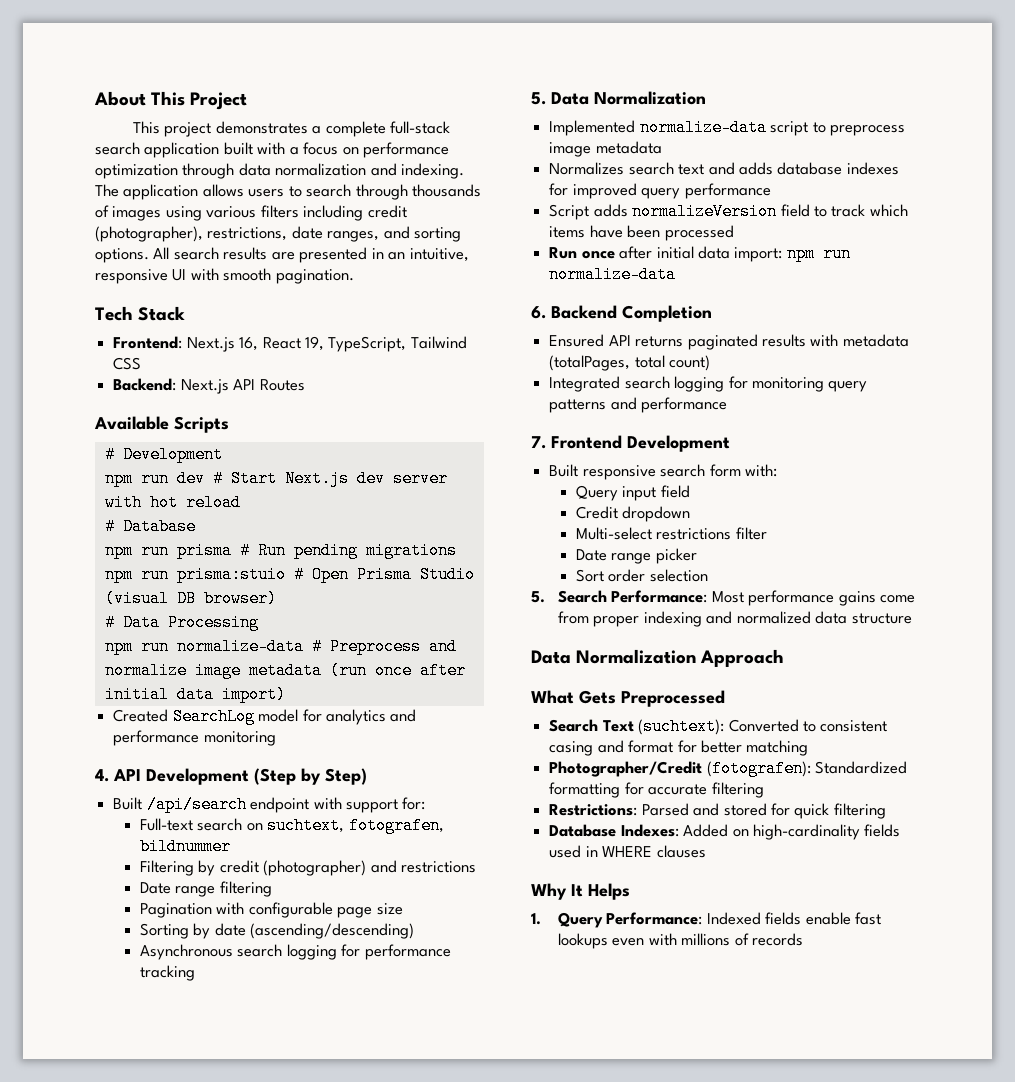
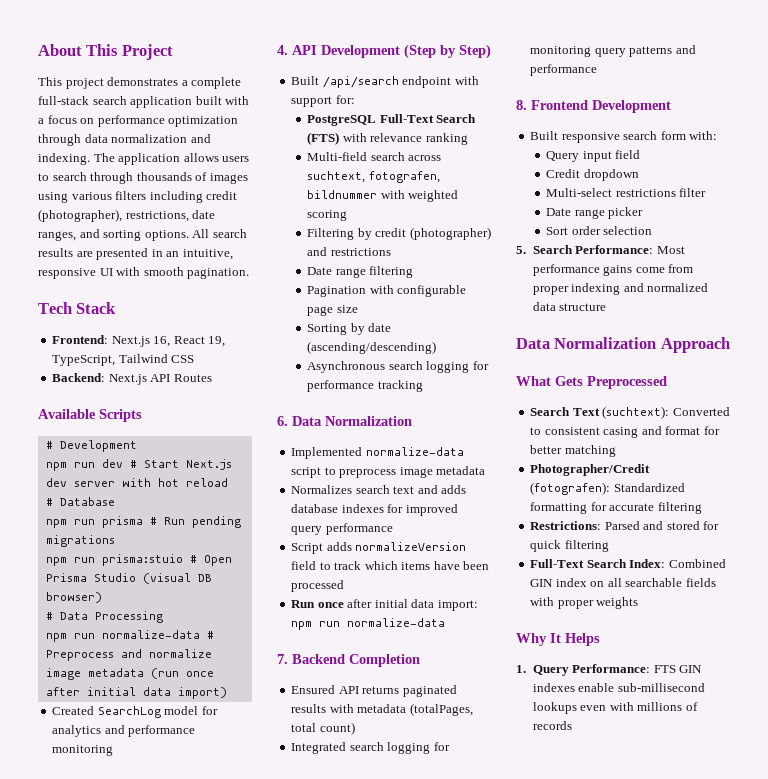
- Full-text search on suchtext, fotografen, bildnummer
+ PostgreSQL Full-Text Search (FTS) with relevance ranking
+ Multi-field search across suchtext, fotografen, bildnummer with weighted scoring
- 5. Data Normalization
+ 6. Data Normalization
- 6. Backend Completion
+ 7. Backend Completion
- 7. Frontend Development
+ 8. Frontend Development
- Database Indexes: Added on high-cardinality fields used in WHERE clauses
+ Full-Text Search Index: Combined GIN index on all searchable fields with proper weights
- 1. Query Performance: Indexed fields enable fast lookups even with millions of records
+ 1. Query Performance: FTS GIN indexes enable sub-millisecond lookups even with millions of records

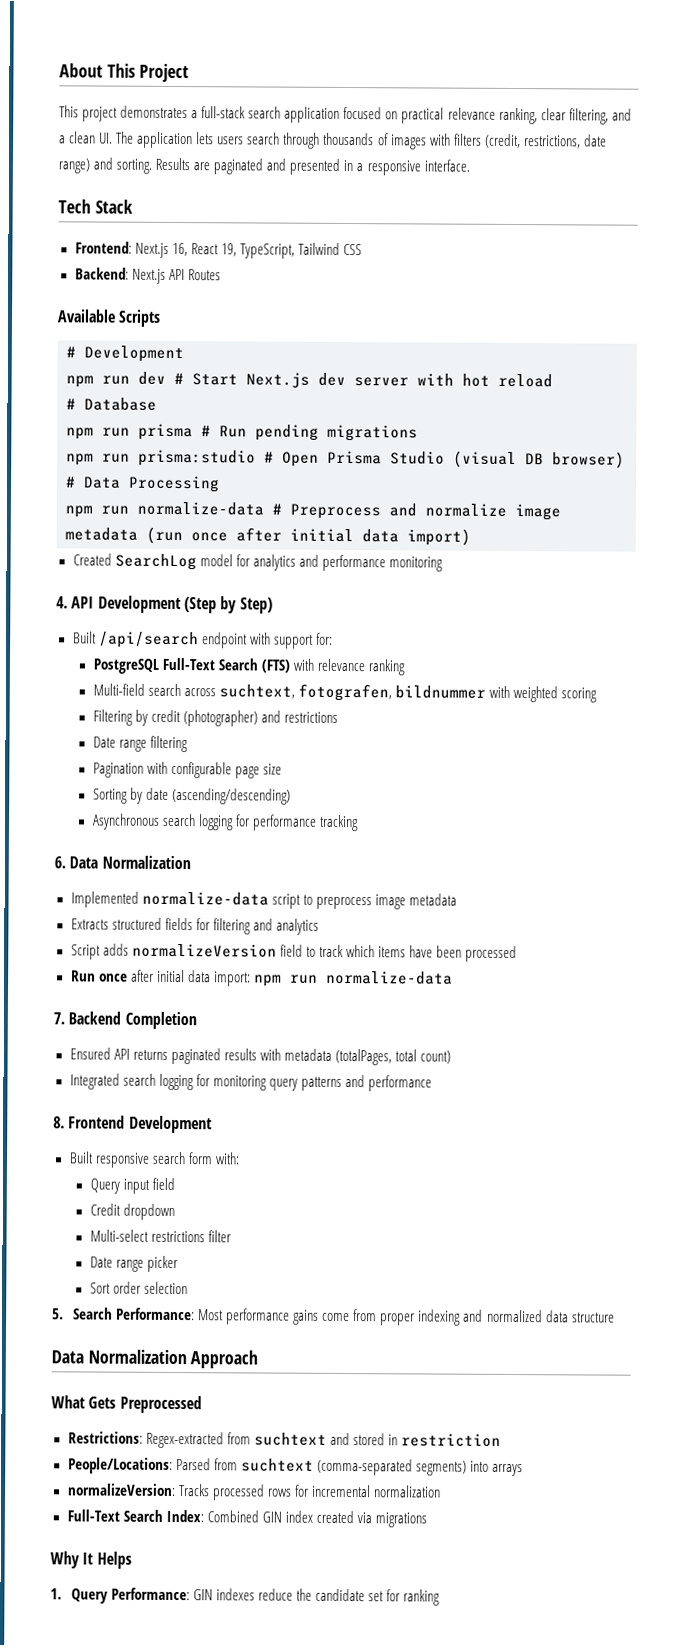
- This project demonstrates a complete full-stack search application built with a focus on performance optimization through data normalization and indexing. The application allows users to search through thousands of images using various filters including credit (photographer), restrictions, date ranges, and sorting options. All search results are presented in an intuitive, responsive UI with smooth pagination.
+ This project demonstrates a full-stack search application focused on practical relevance ranking, clear filtering, and a clean UI. The application lets users search through thousands of images with filters (credit, restrictions, date range) and sorting. Results are paginated and presented in a responsive interface.
- npm run prisma:stuio # Open Prisma Studio (visual DB browser)
+ npm run prisma:studio # Open Prisma Studio (visual DB browser)
- Normalizes search text and adds database indexes for improved query performance
+ Extracts structured fields for filtering and analytics
- Search Text (suchtext): Converted to consistent casing and format for better matching
- Photographer/Credit (fotografen): Standardized formatting for accurate filtering
- Restrictions: Parsed and stored for quick filtering
+ Restrictions: Regex-extracted from suchtext and stored in restriction
+ People/Locations: Parsed from suchtext (comma-separated segments) into arrays
+ normalizeVersion: Tracks processed rows for incremental normalization
- Full-Text Search Index: Combined GIN index on all searchable fields with proper weights
+ Full-Text Search Index: Combined GIN index created via migrations
- 1. Query Performance: FTS GIN indexes enable sub-millisecond lookups even with millions of records
+ 1. Query Performance: GIN indexes reduce the candidate set for ranking

